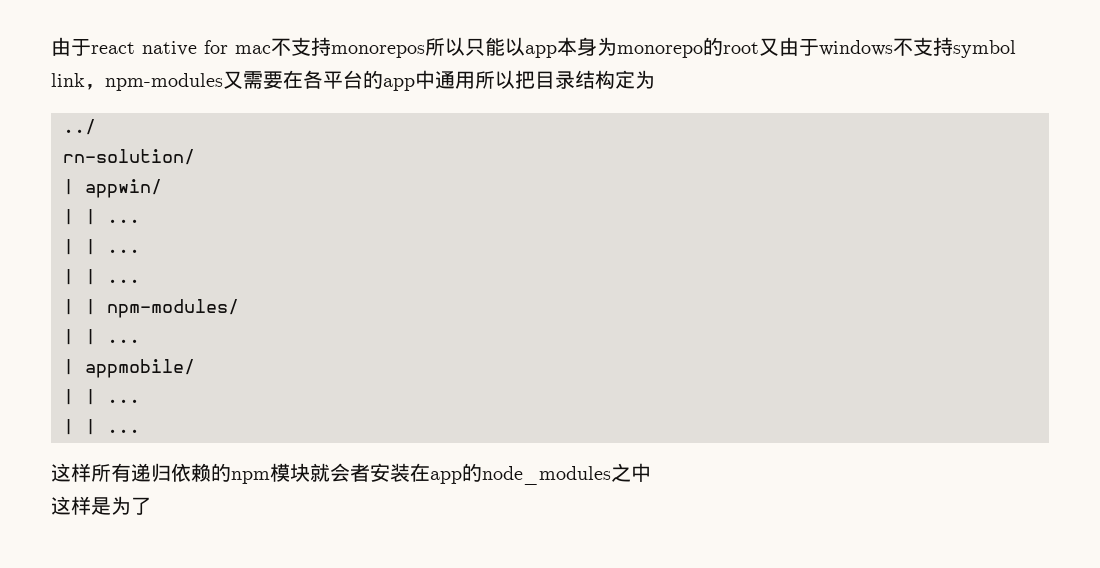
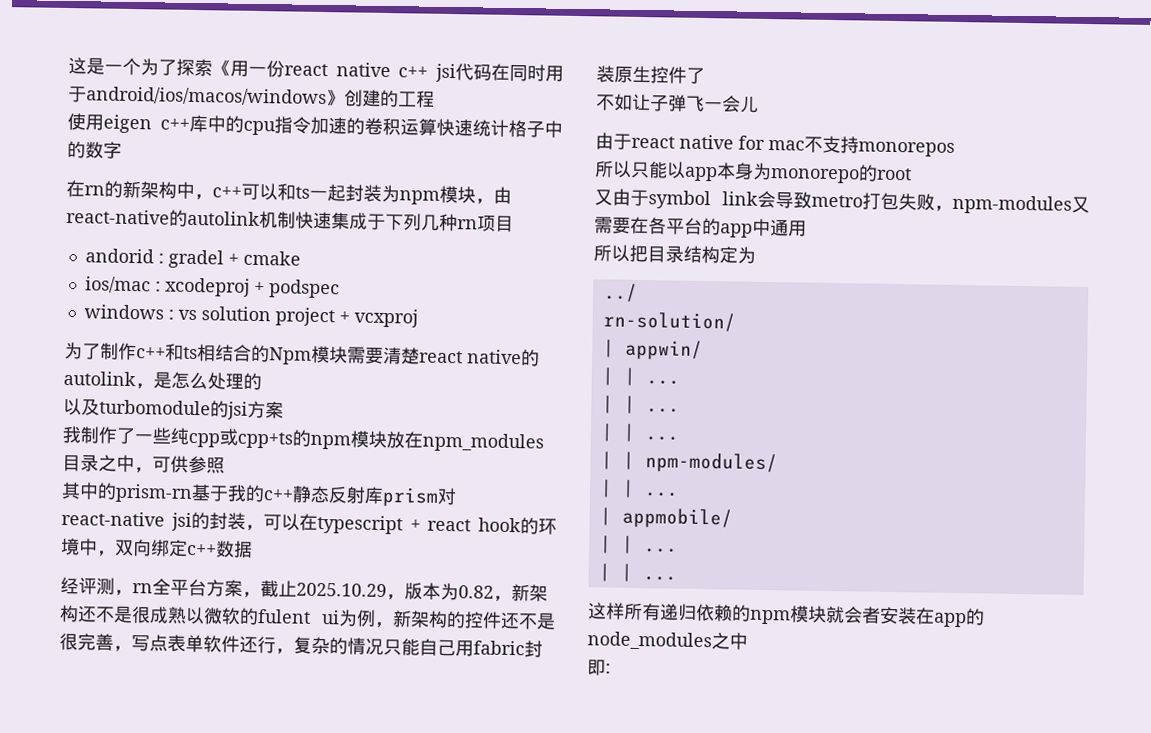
+ 这是一个为了探索《用一份react native c++ jsi代码在同时用于android/ios/macos/windows》创建的工程
+ 使用eigen c++库中的cpu指令加速的卷积运算快速统计格子中的数字
+ 在rn的新架构中，c++可以和ts一起封装为npm模块，由react-native的autolink机制快速集成于下列几种rn项目
+ andorid : gradel + cmake
+ ios/mac : xcodeproj + podspec
+ windows : vs solution project + vcxproj
+ 为了制作c++和ts相结合的Npm模块需要清楚react native的autolink，是怎么处理的
+ 以及turbomodule的jsi方案
+ 我制作了一些纯cpp或cpp+ts的npm模块放在npm_modules目录之中，可供参照
+ 其中的prism-rn基于我的c++静态反射库prism对react-native jsi的封装，可以在typescript + react hook的环境中，双向绑定c++数据
+ 经评测，rn全平台方案，截止2025.10.29，版本为0.82，新架构还不是很成熟以微软的fulent ui为例，新架构的控件还不是很完善，写点表单软件还行，复杂的情况只能自己用fabric封装原生控件了
+ 不如让子弹飞一会儿
- 由于react native for mac不支持monorepos所以只能以app本身为monorepo的root又由于windows不支持symbol link，npm-modules又需要在各平台的app中通用所以把目录结构定为
+ 由于react native for mac不支持monorepos
+ 所以只能以app本身为monorepo的root
+ 又由于symbol link会导致metro打包失败，npm-modules又需要在各平台的app中通用
+ 所以把目录结构定为
- 这样是为了
+ 即:

